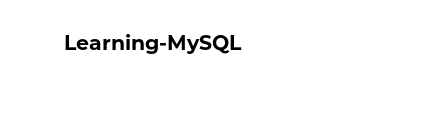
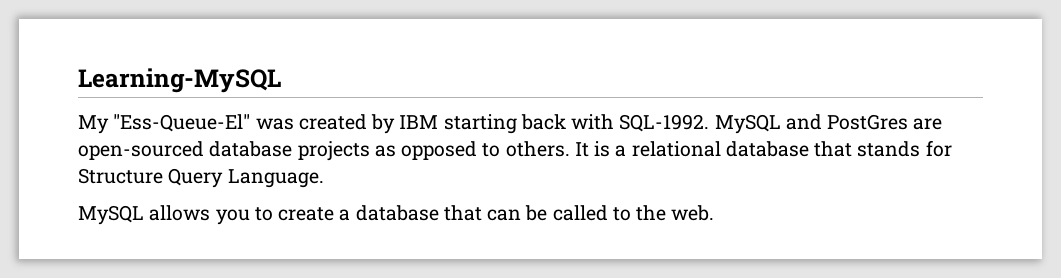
+ My "Ess-Queue-El" was created by IBM starting back with SQL-1992. MySQL and PostGres are open-sourced database projects as opposed to others. It is a relational database that stands for Structure Query Language.
+ MySQL allows you to create a database that can be called to the web.

